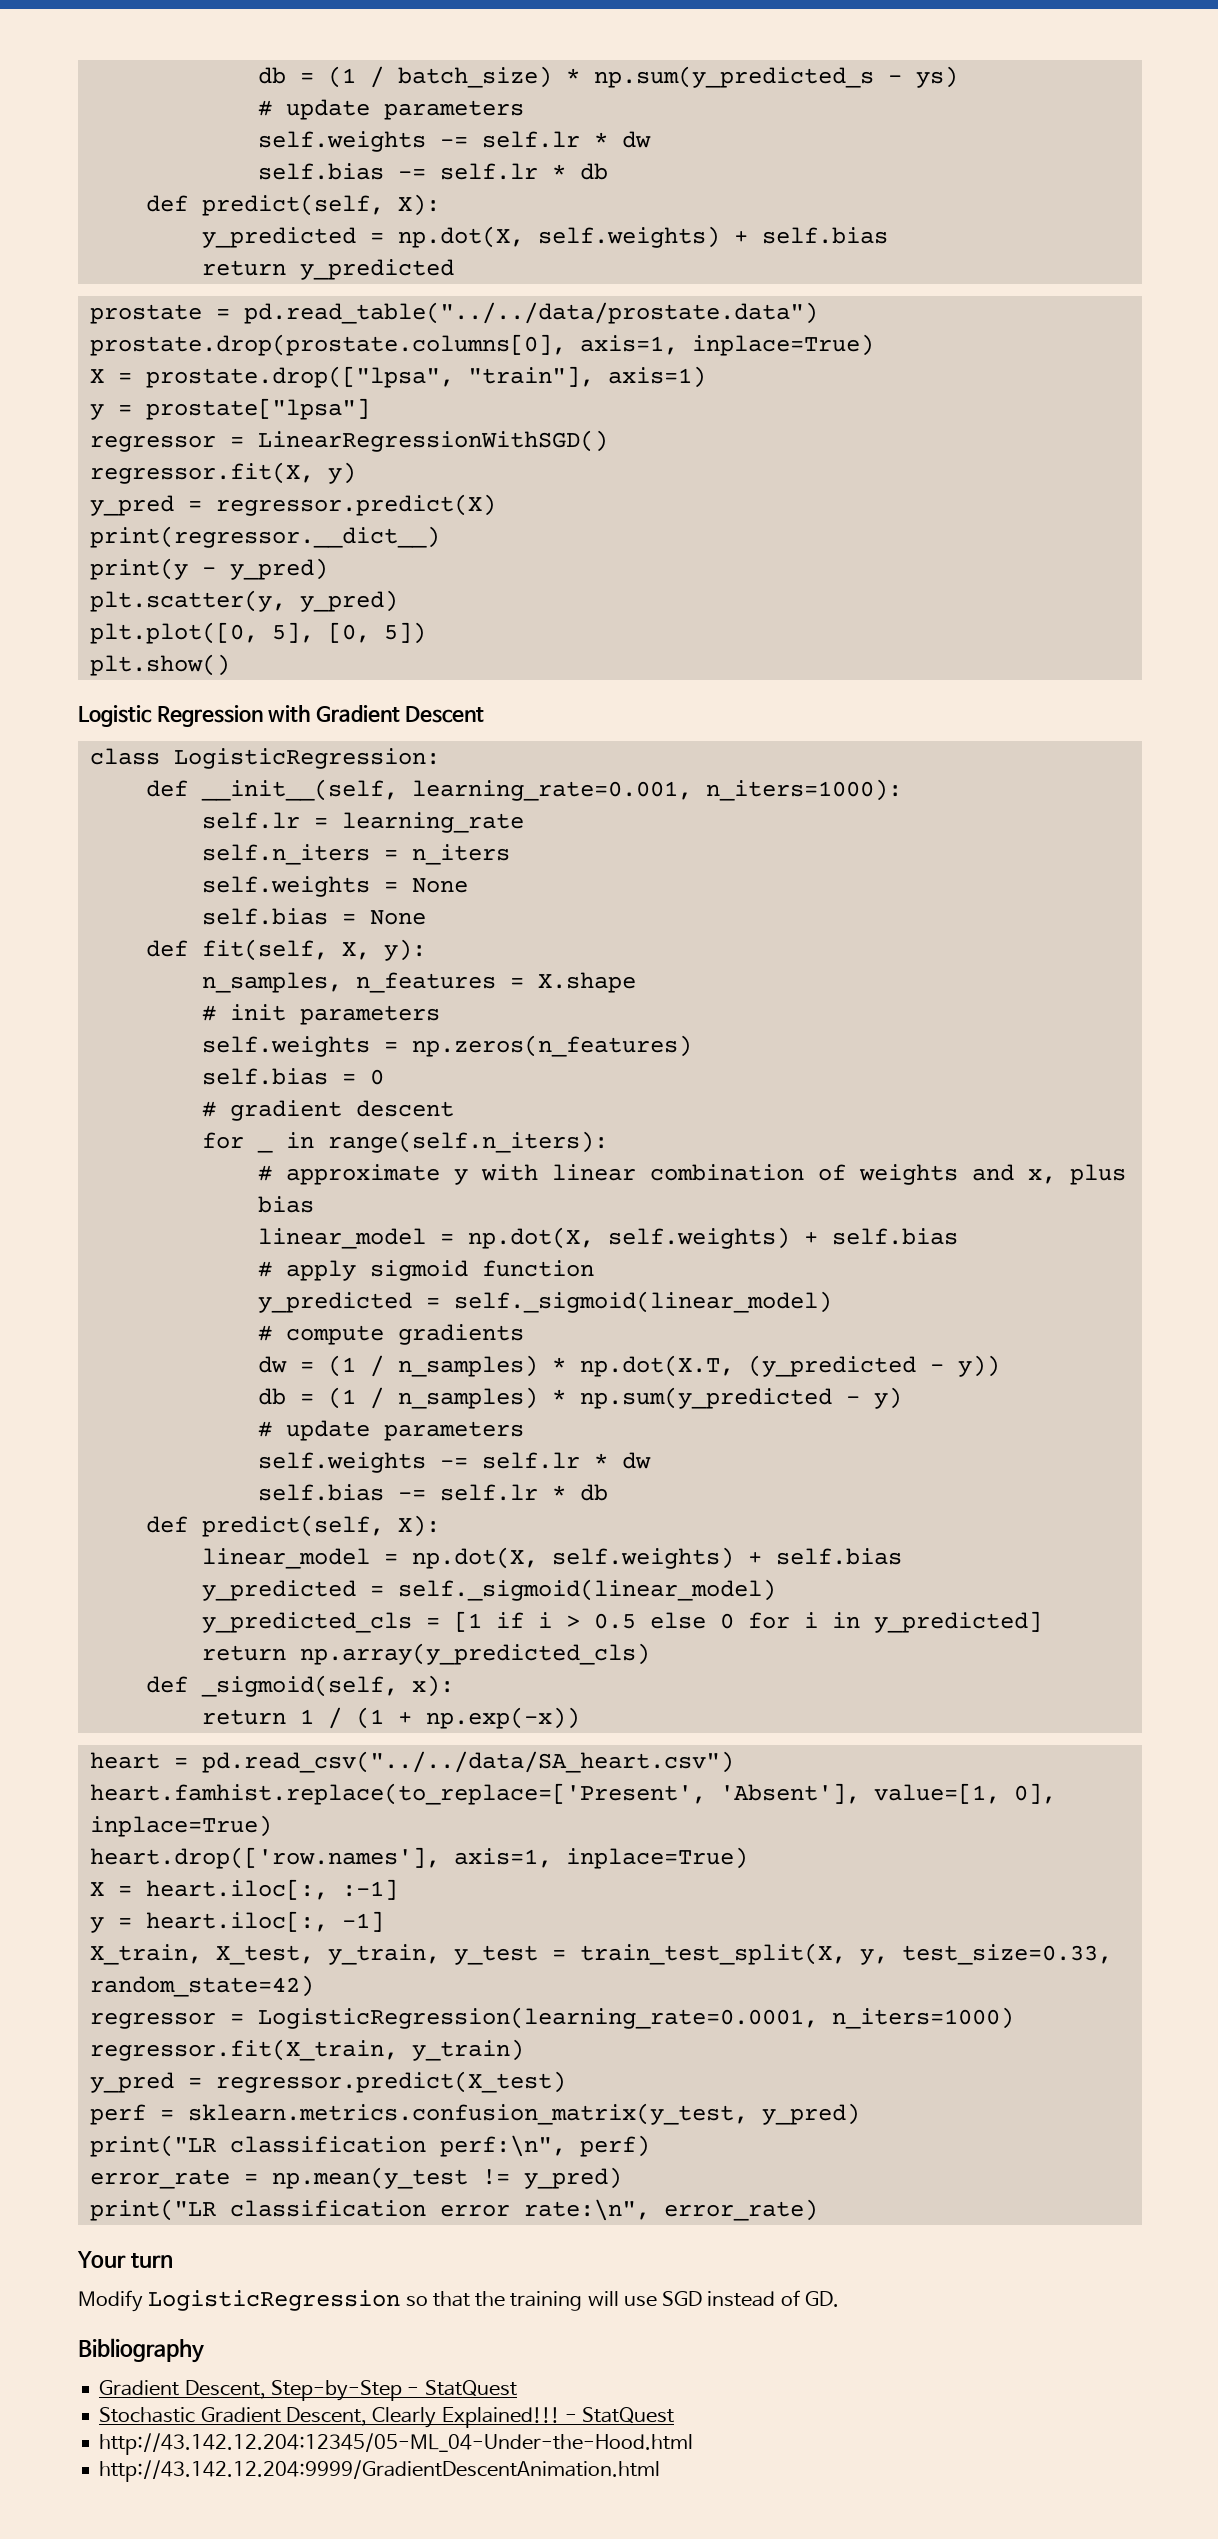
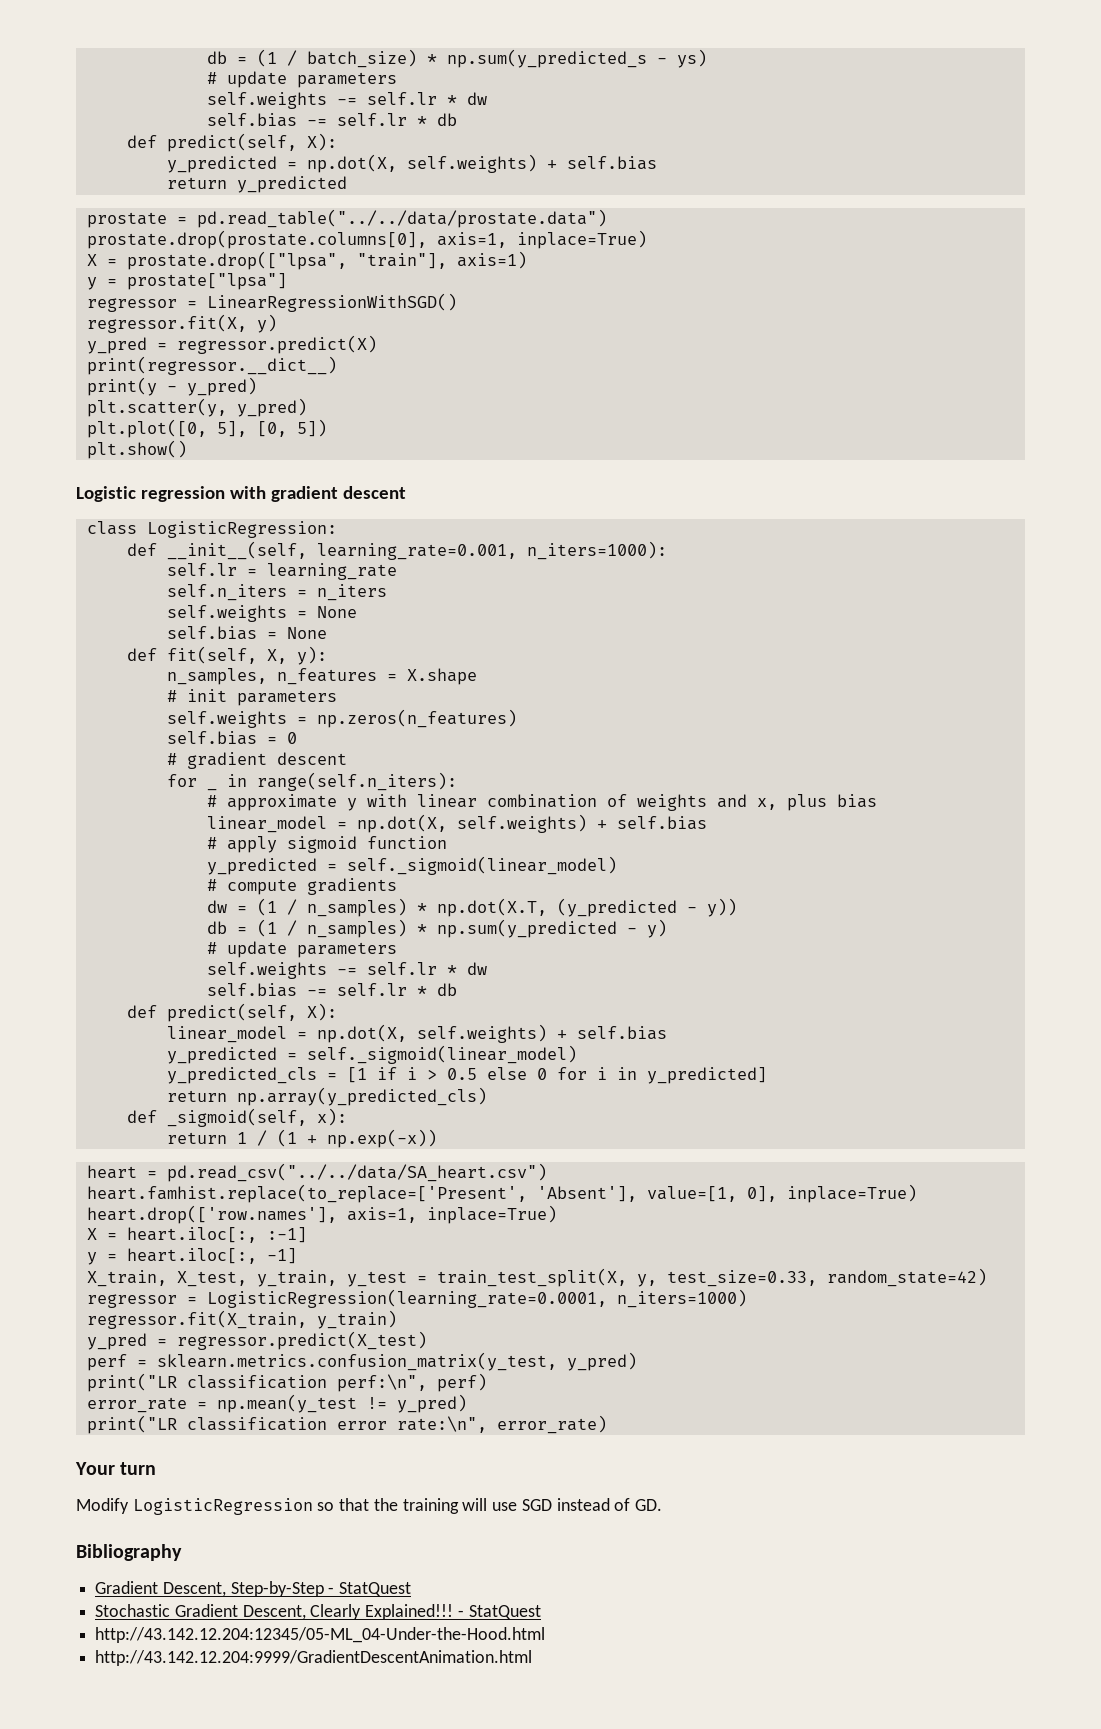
- Logistic Regression with Gradient Descent
+ Logistic regression with gradient descent

